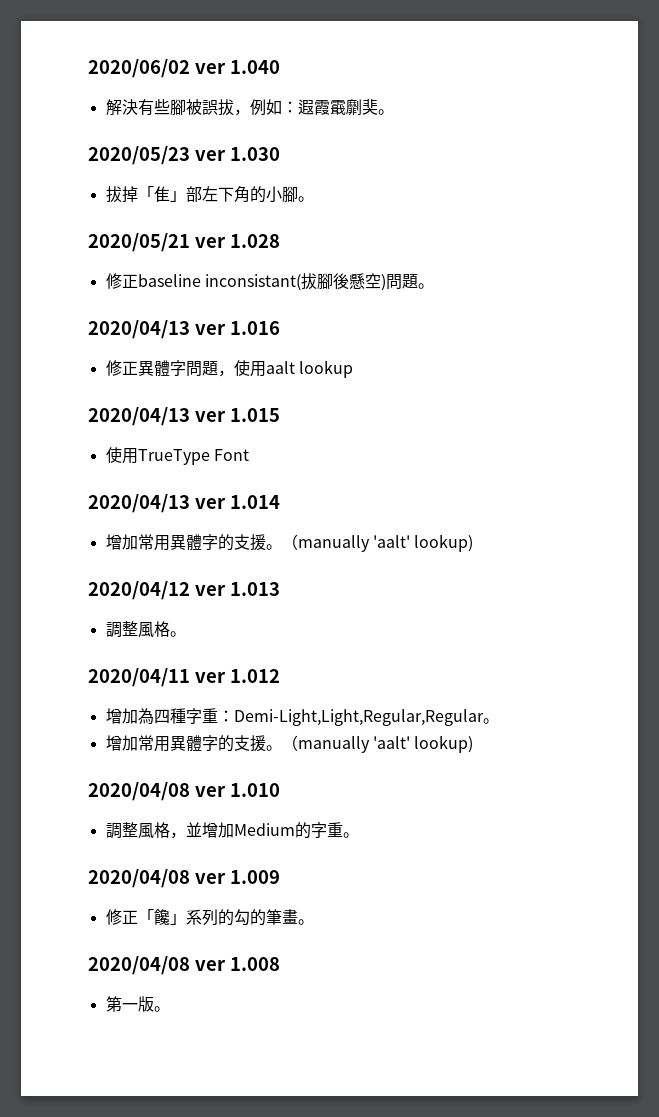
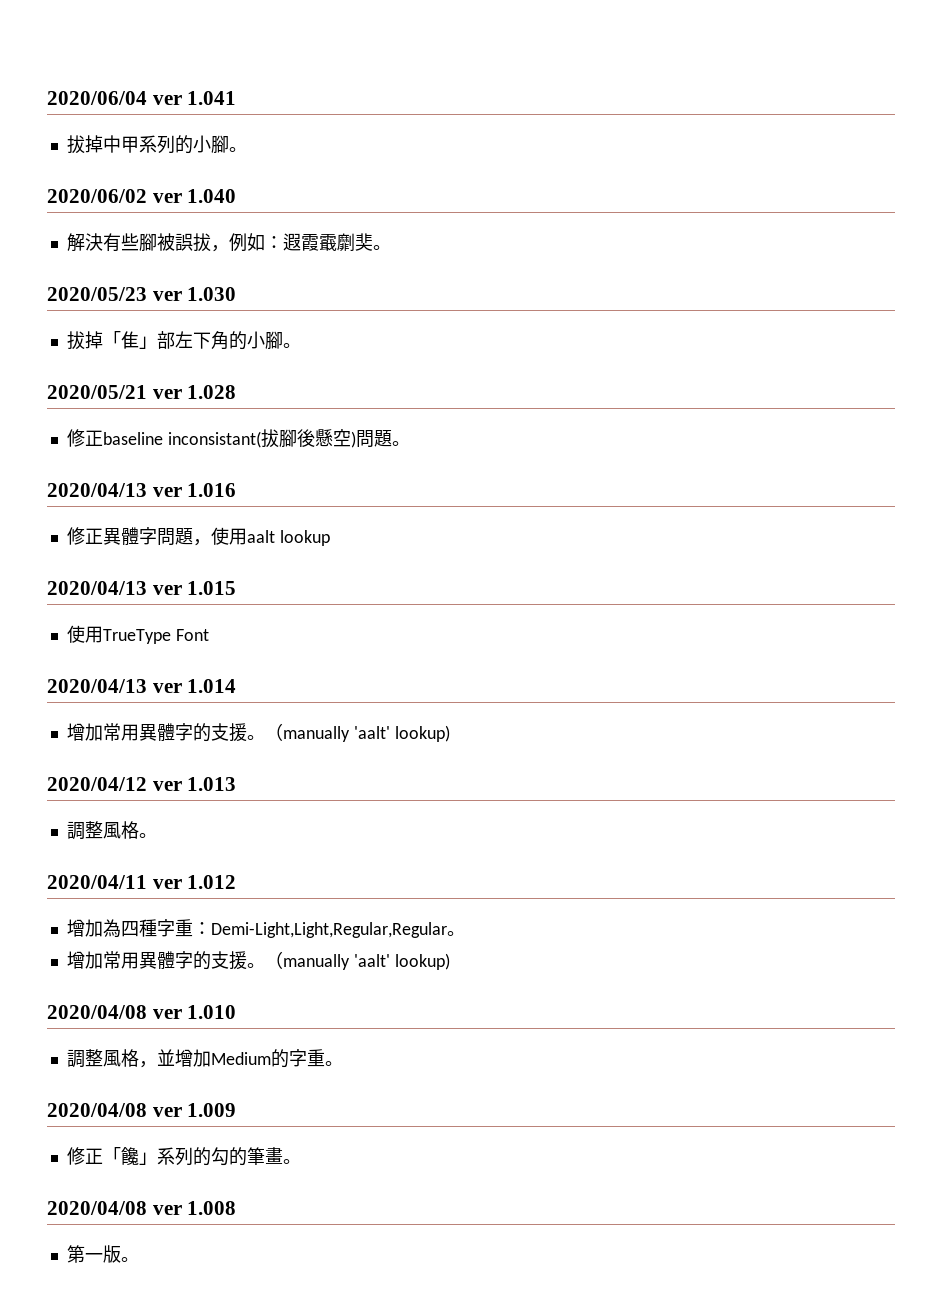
+ 2020/06/04 ver 1.041
+ 拔掉中甲系列的小腳。

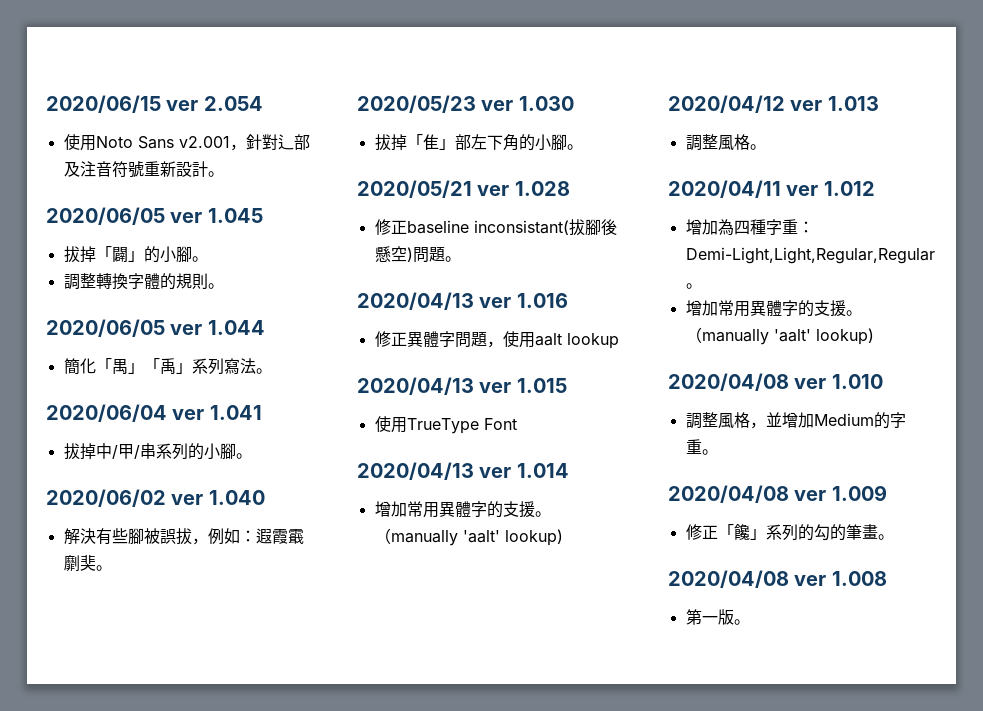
+ 2020/06/15 ver 2.054
+ 使用Noto Sans v2.001，針對辶部及注音符號重新設計。
+ 2020/06/05 ver 1.045
+ 拔掉「闢」的小腳。
+ 調整轉換字體的規則。
+ 2020/06/05 ver 1.044
+ 簡化「禺」「禹」系列寫法。
- 拔掉中甲系列的小腳。
+ 拔掉中/甲/串系列的小腳。

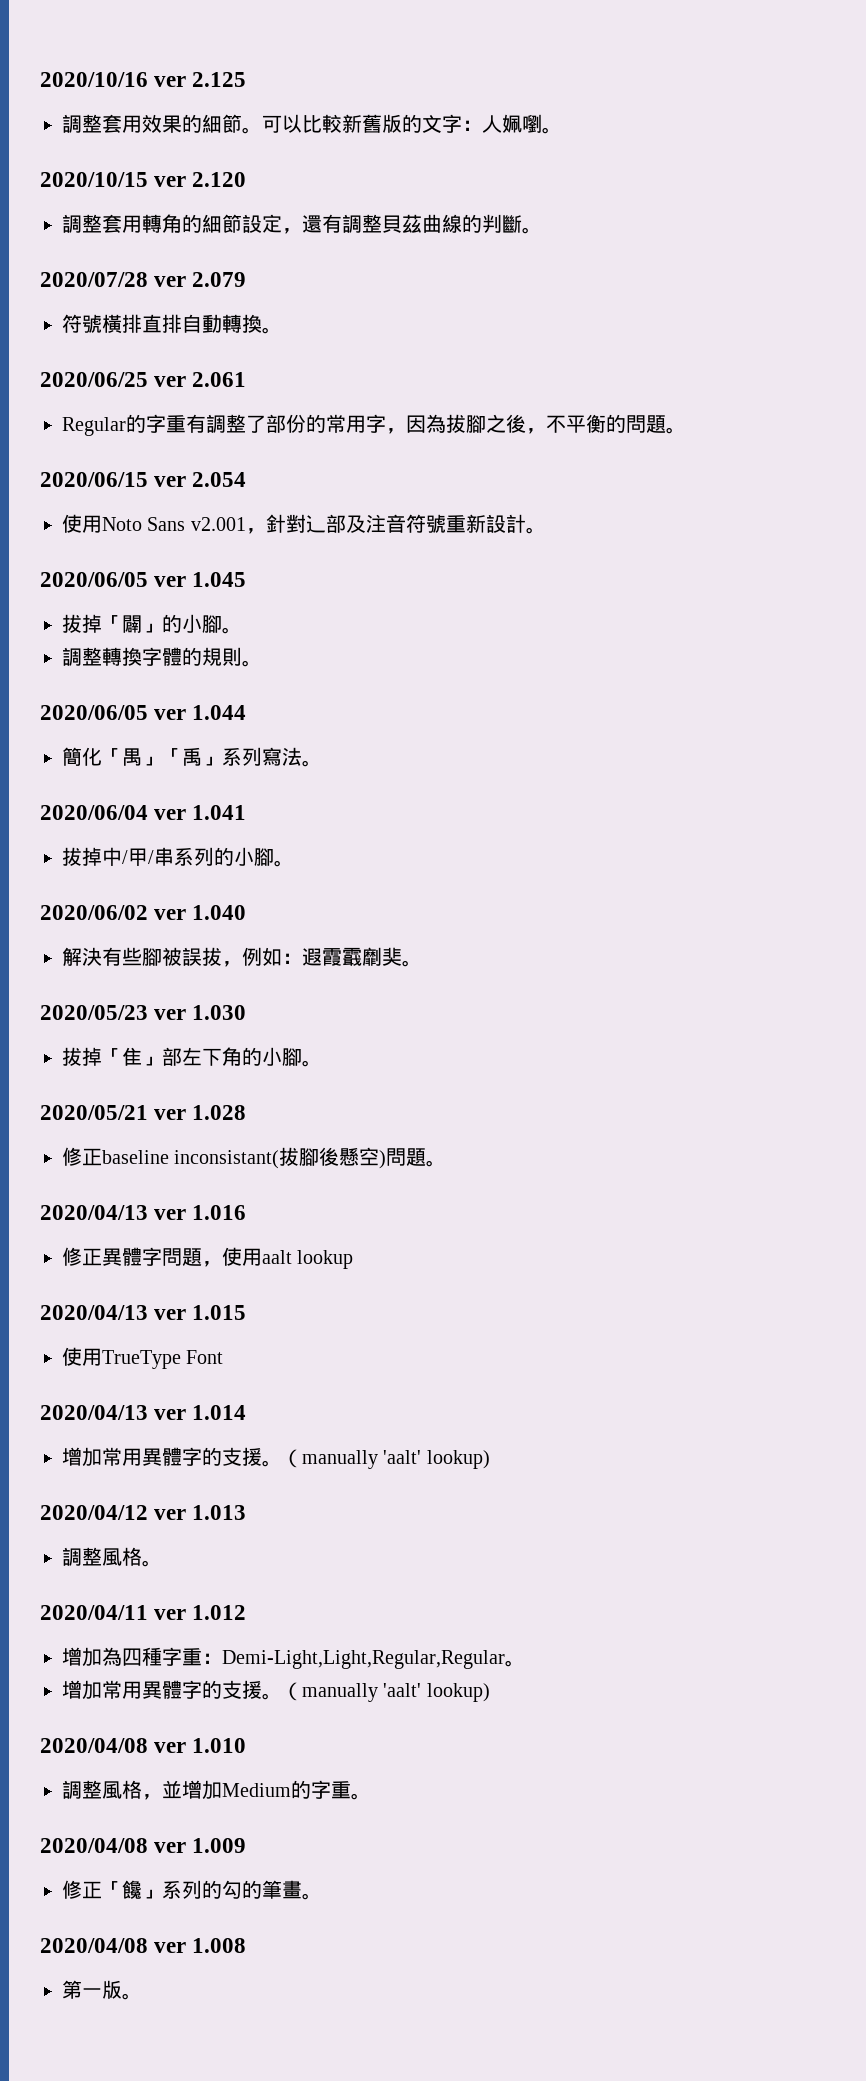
+ 2020/10/16 ver 2.125
+ 調整套用效果的細節。可以比較新舊版的文字：人姵嚠。
+ 2020/10/15 ver 2.120
+ 調整套用轉角的細節設定，還有調整貝茲曲線的判斷。
+ 2020/07/28 ver 2.079
+ 符號橫排直排自動轉換。
+ 2020/06/25 ver 2.061
+ Regular的字重有調整了部份的常用字，因為拔腳之後，不平衡的問題。

